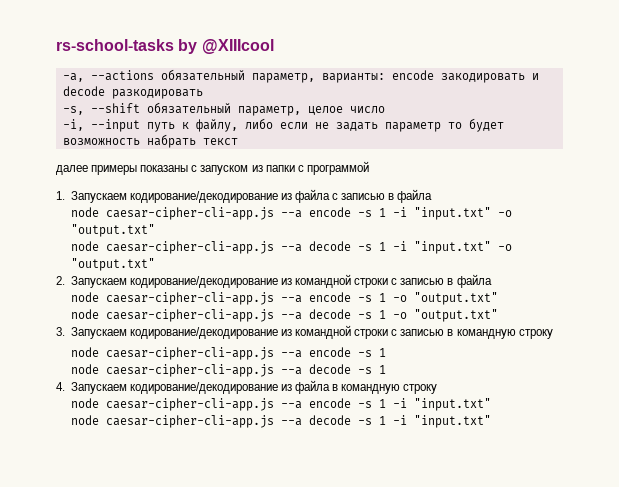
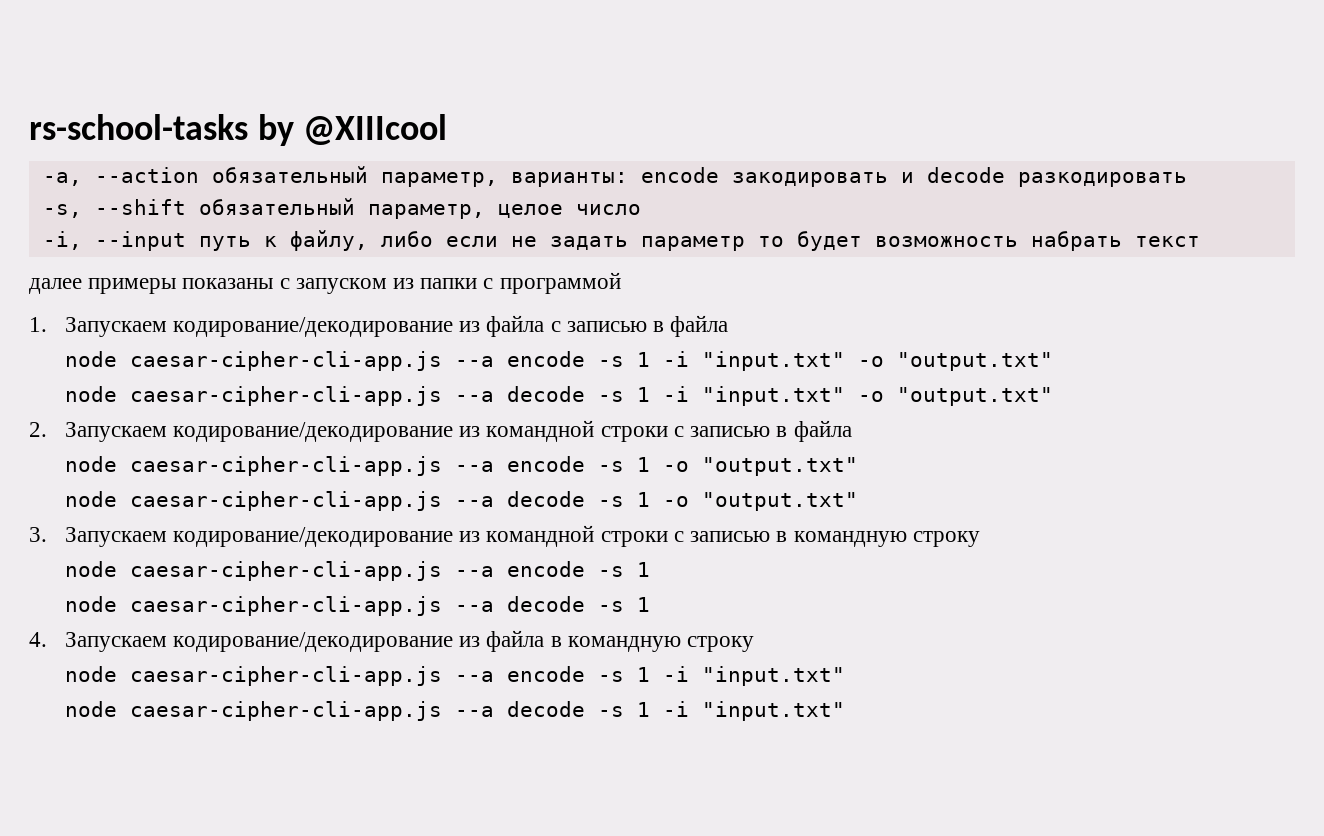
- -a, --actions обязательный параметр, варианты: encode закодировать и decode разкодировать
+ -a, --action обязательный параметр, варианты: encode закодировать и decode разкодировать

